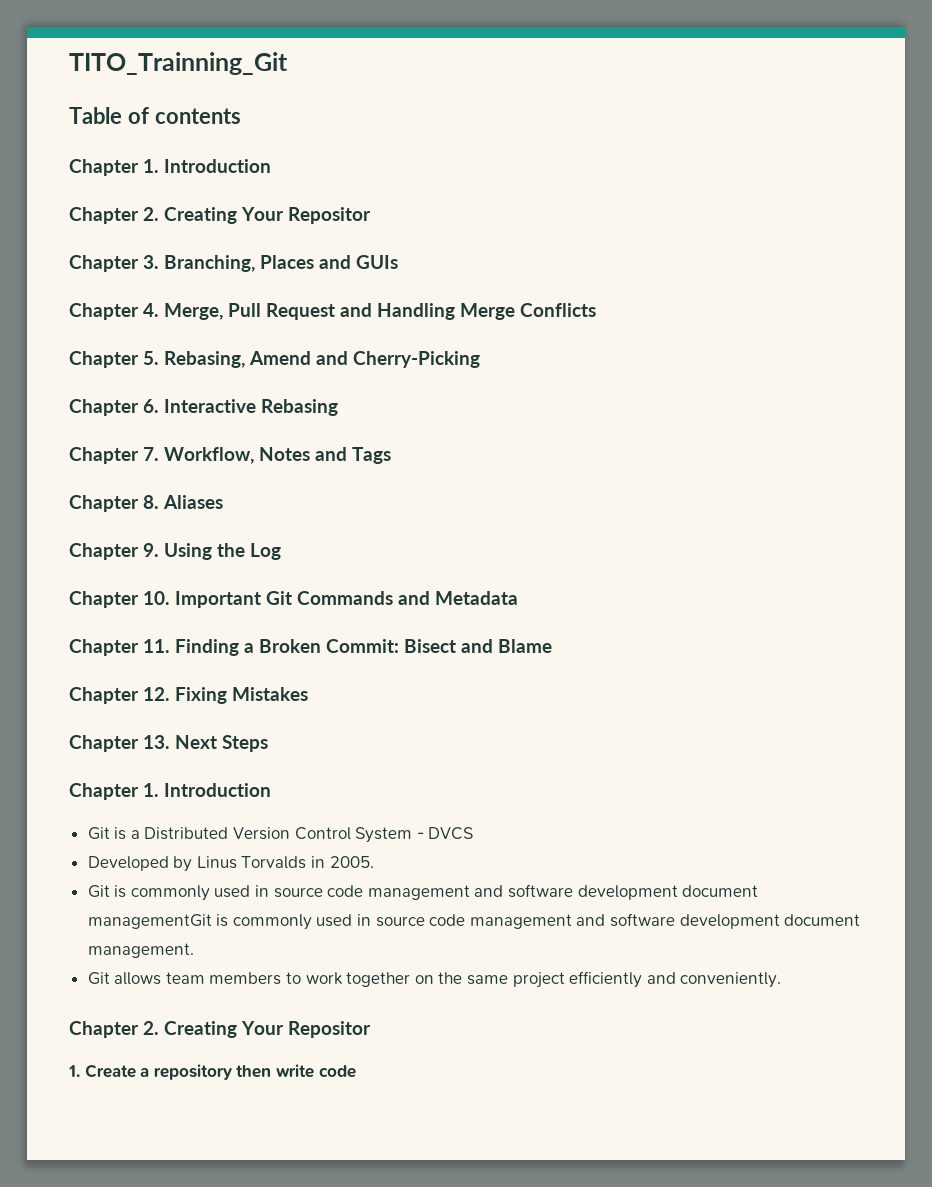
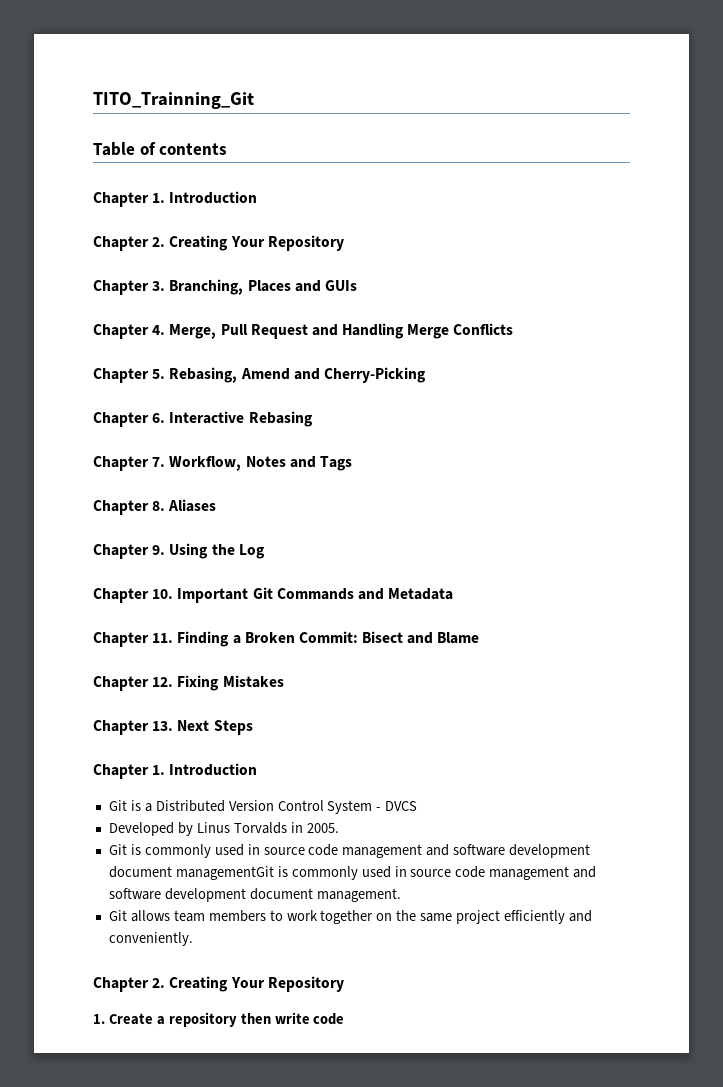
  Table of contents
  Chapter 1. Introduction
- Chapter 2. Creating Your Repositor
+ Chapter 2. Creating Your Repository
  Git allows team members to work together on the same project efficiently and conveniently.
- Chapter 2. Creating Your Repositor
+ Chapter 2. Creating Your Repository

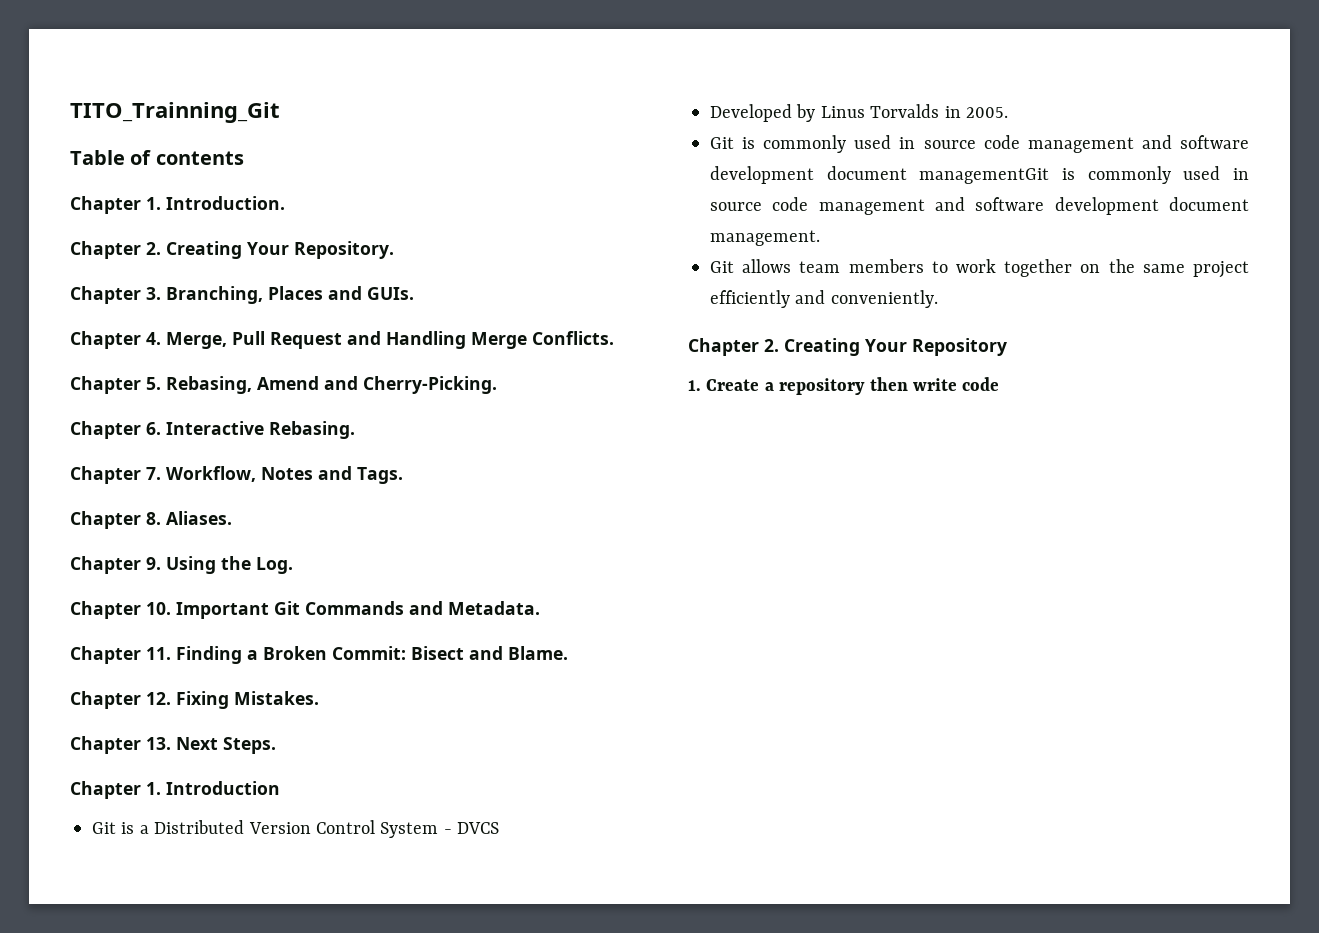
  Table of contents
- Chapter 1. Introduction
- Chapter 2. Creating Your Repository
+ Chapter 1. Introduction.
+ Chapter 2. Creating Your Repository.
- Chapter 3. Branching, Places and GUIs
+ Chapter 3. Branching, Places and GUIs.
- Chapter 4. Merge, Pull Request and Handling Merge Conflicts
+ Chapter 4. Merge, Pull Request and Handling Merge Conflicts.
- Chapter 5. Rebasing, Amend and Cherry-Picking
+ Chapter 5. Rebasing, Amend and Cherry-Picking.
- Chapter 6. Interactive Rebasing
+ Chapter 6. Interactive Rebasing.
- Chapter 7. Workflow, Notes and Tags
+ Chapter 7. Workflow, Notes and Tags.
- Chapter 8. Aliases
+ Chapter 8. Aliases.
- Chapter 9. Using the Log
+ Chapter 9. Using the Log.
- Chapter 10. Important Git Commands and Metadata
+ Chapter 10. Important Git Commands and Metadata.
- Chapter 11. Finding a Broken Commit: Bisect and Blame
+ Chapter 11. Finding a Broken Commit: Bisect and Blame.
- Chapter 12. Fixing Mistakes
+ Chapter 12. Fixing Mistakes.
- Chapter 13. Next Steps
+ Chapter 13. Next Steps.

